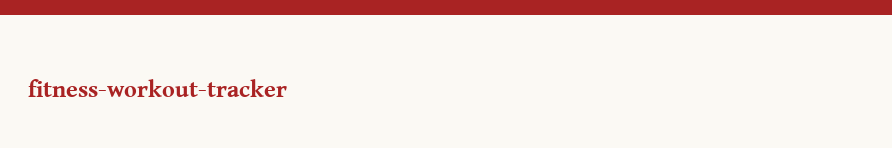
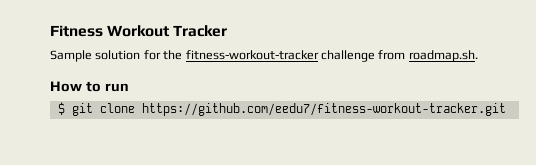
- fitness-workout-tracker
+ Fitness Workout Tracker
+ Sample solution for the fitness-workout-tracker challenge from roadmap.sh.
+ How to run
+ $ git clone https://github.com/eedu7/fitness-workout-tracker.git

